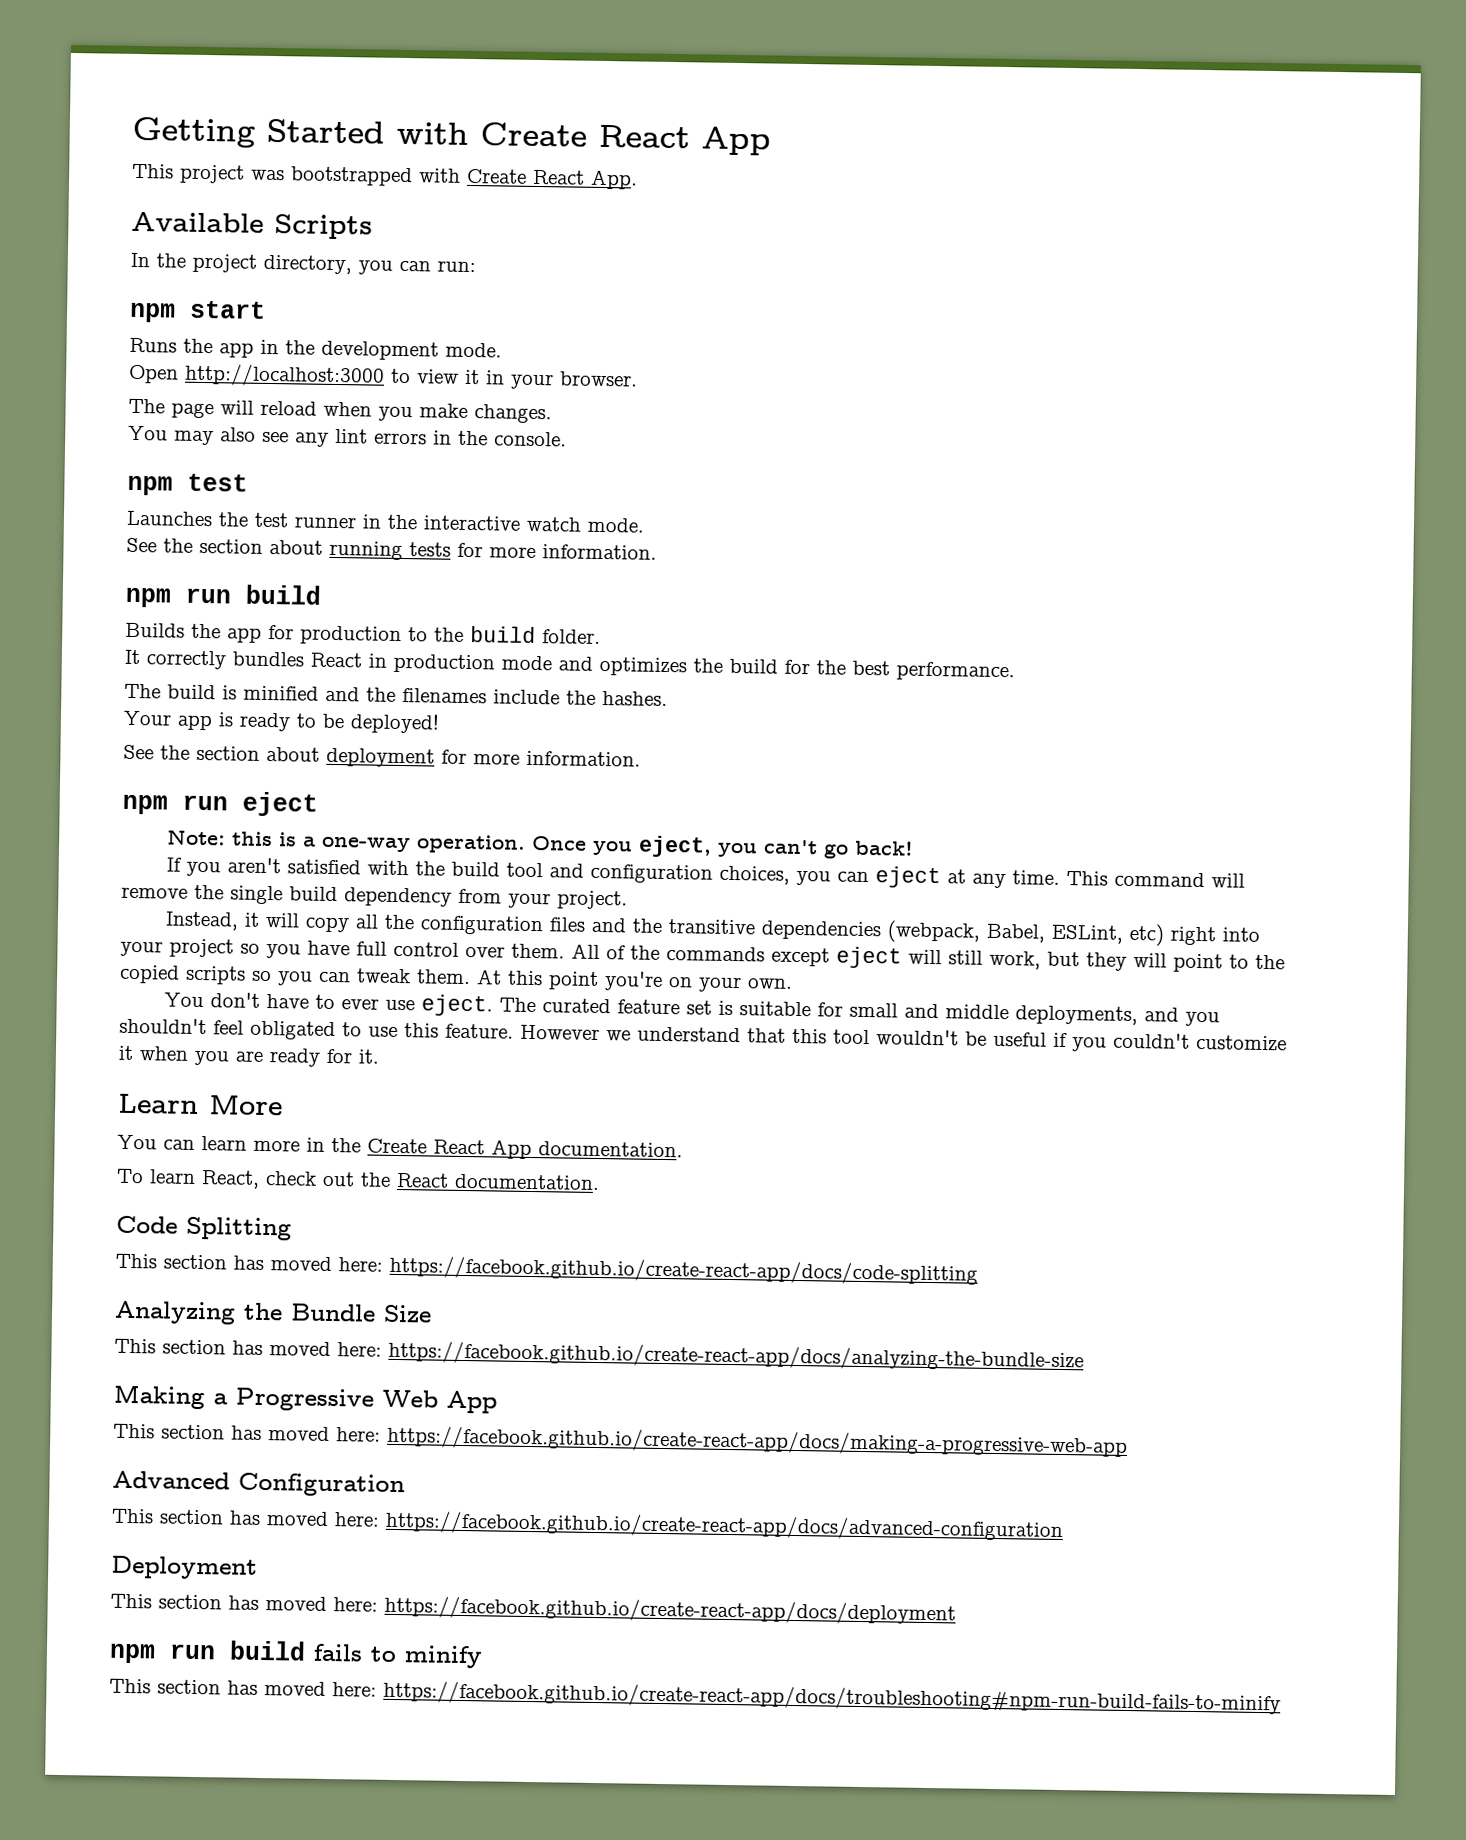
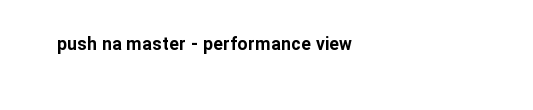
- Getting Started with Create React App
- This project was bootstrapped with Create React App.
- Available Scripts
- In the project directory, you can run:
- npm start
- Runs the app in the development mode.
- Open http://localhost:3000 to view it in your browser.
- The page will reload when you make changes.
- You may also see any lint errors in the console.
- npm test
- Launches the test runner in the interactive watch mode.
- See the section about running tests for more information.
- npm run build
- Builds the app for production to the build folder.
- It correctly bundles React in production mode and optimizes the build for the best performance.
- The build is minified and the filenames include the hashes.
- Your app is ready to be deployed!
- See the section about deployment for more information.
- npm run eject
- Note: this is a one-way operation. Once you eject, you can't go back!
- If you aren't satisfied with the build tool and configuration choices, you can eject at any time. This command will remove the single build dependency from your project.
- Instead, it will copy all the configuration files and the transitive dependencies (webpack, Babel, ESLint, etc) right into your project so you have full control over them. All of the commands except eject will still work, but they will point to the copied scripts so you can tweak them. At this point you're on your own.
- You don't have to ever use eject. The curated feature set is suitable for small and middle deployments, and you shouldn't feel obligated to use this feature. However we understand that this tool wouldn't be useful if you couldn't customize it when you are ready for it.
- Learn More
- You can learn more in the Create React App documentation.
- To learn React, check out the React documentation.
- Code Splitting
- This section has moved here: https://facebook.github.io/create-react-app/docs/code-splitting
- Analyzing the Bundle Size
- This section has moved here: https://facebook.github.io/create-react-app/docs/analyzing-the-bundle-size
- Making a Progressive Web App
- This section has moved here: https://facebook.github.io/create-react-app/docs/making-a-progressive-web-app
- Advanced Configuration
- This section has moved here: https://facebook.github.io/create-react-app/docs/advanced-configuration
- Deployment
- This section has moved here: https://facebook.github.io/create-react-app/docs/deployment
- npm run build fails to minify
- This section has moved here: https://facebook.github.io/create-react-app/docs/troubleshooting#npm-run-build-fails-to-minify
+ push na master - performance view

